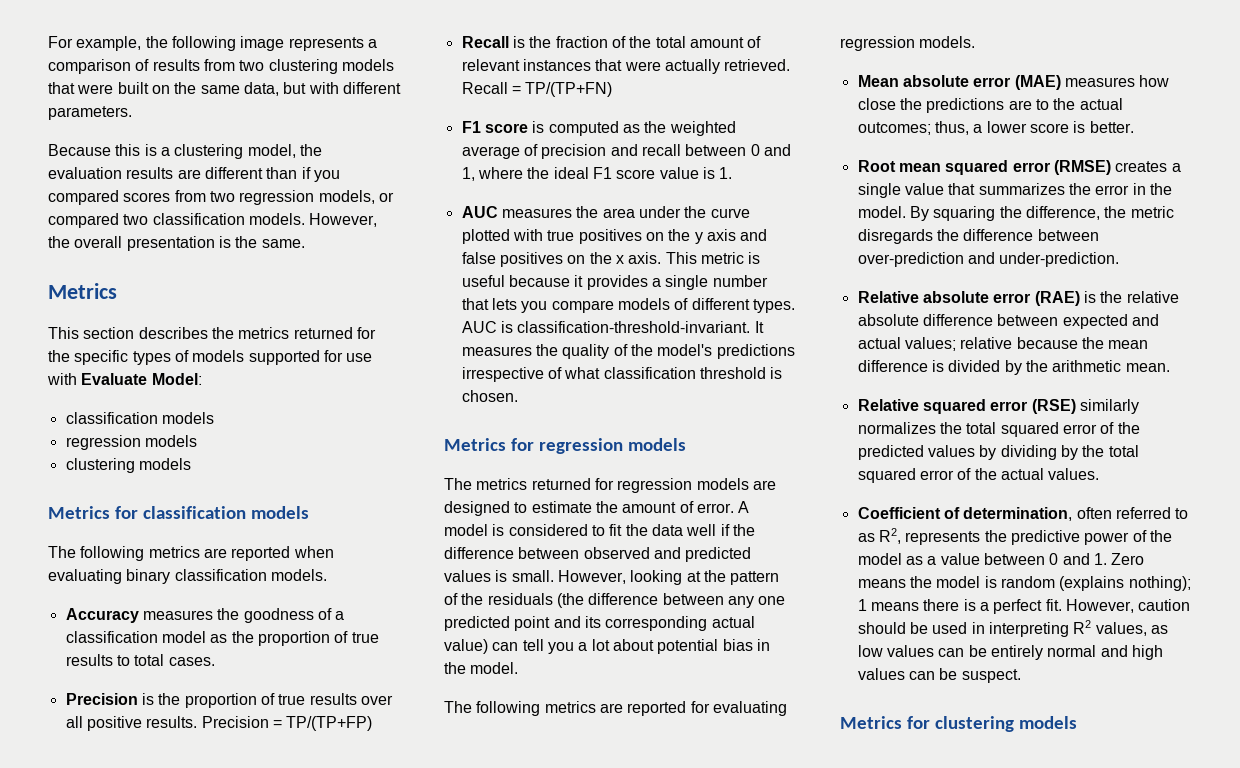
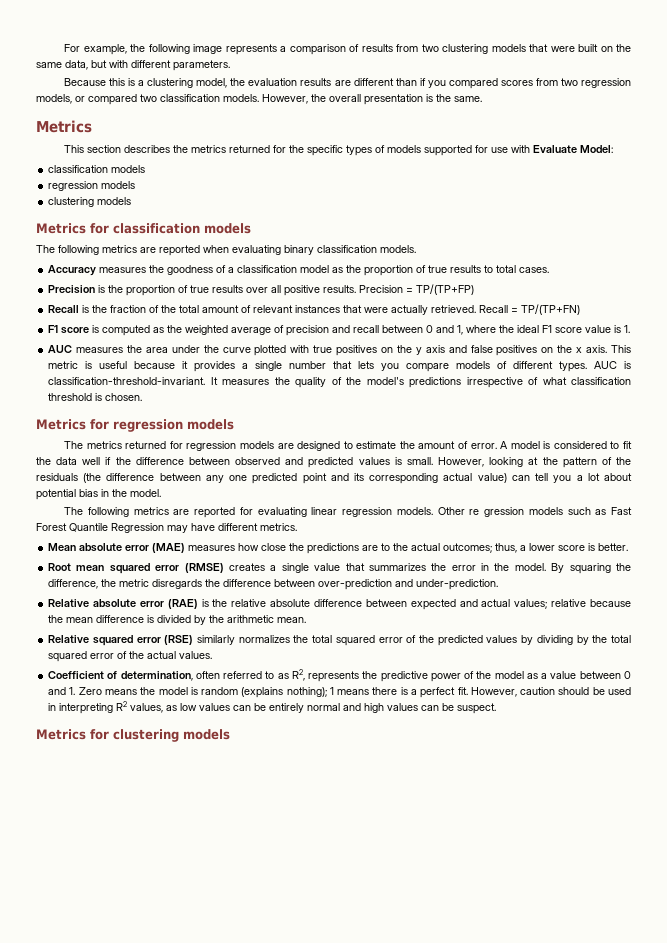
- The following metrics are reported for evaluating regression models.
+ The following metrics are reported for evaluating linear regression models. Other re gression models such as Fast Forest Quantile Regression may have different metrics.

